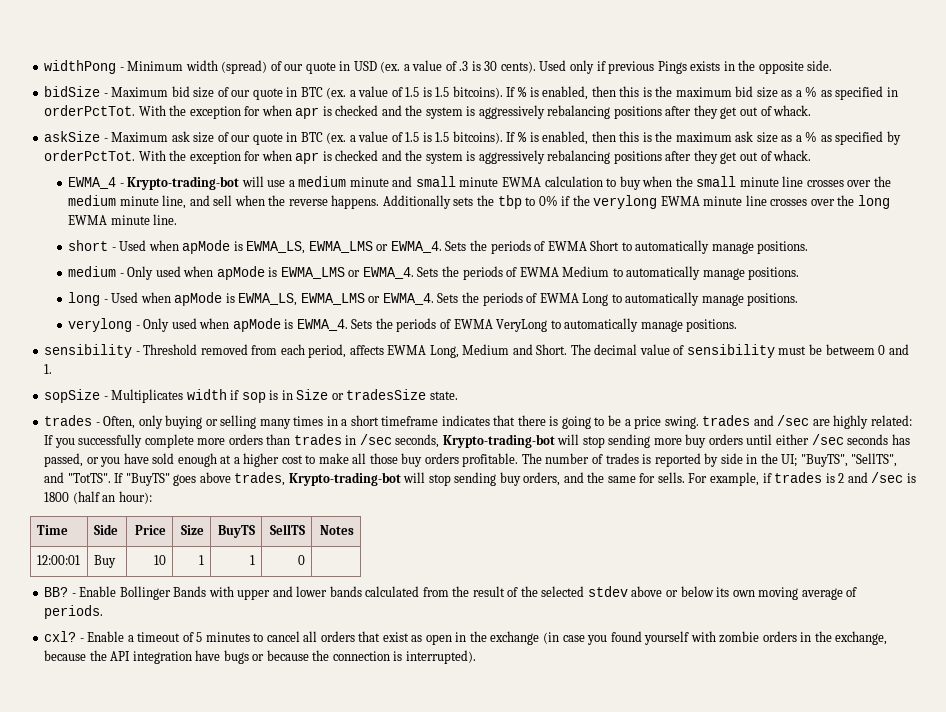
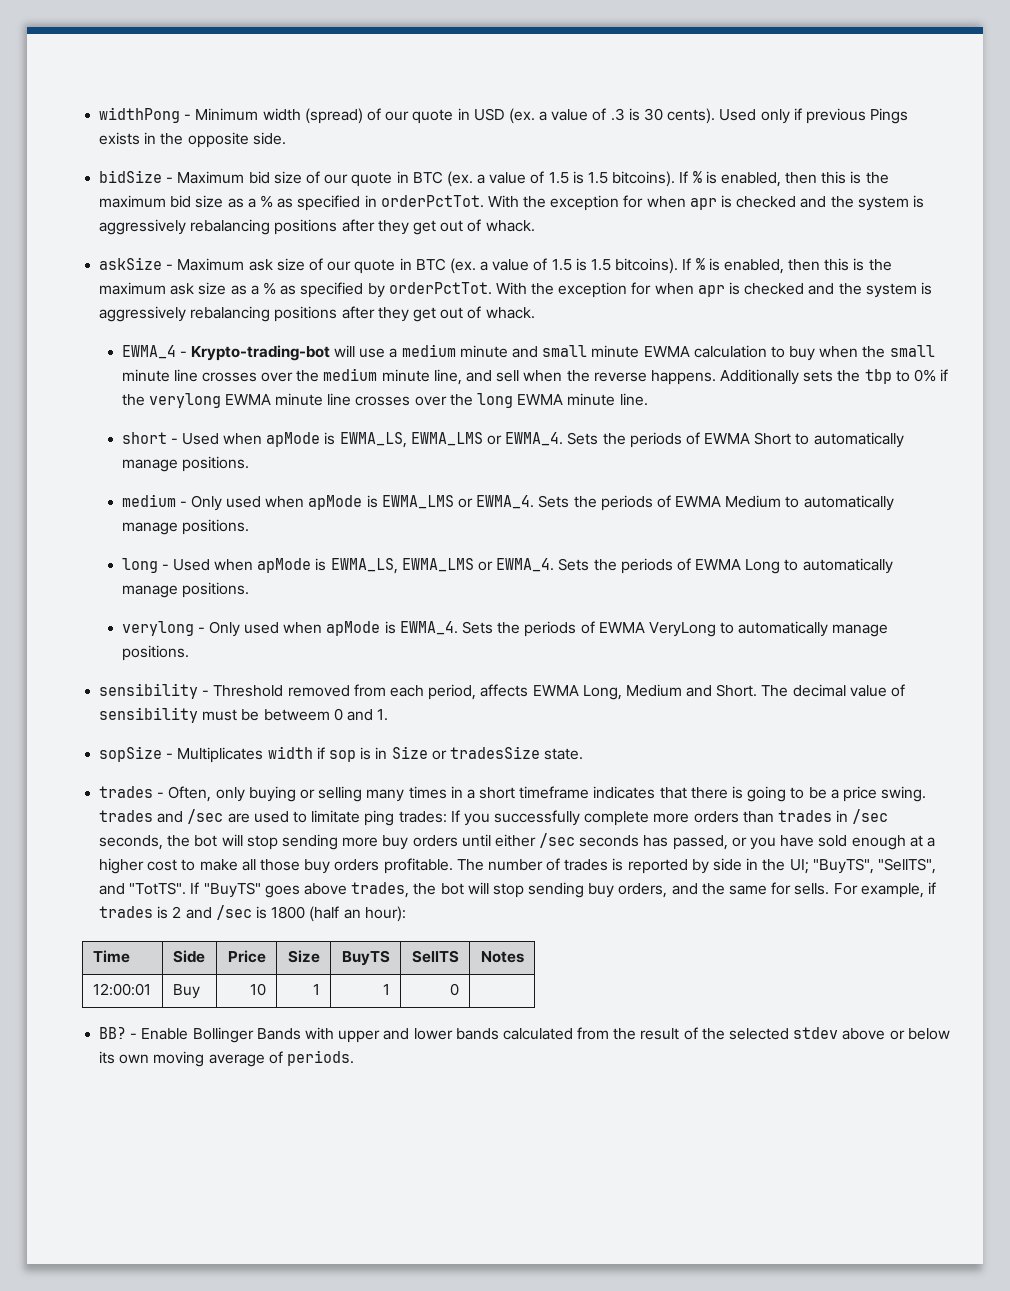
- trades - Often, only buying or selling many times in a short timeframe indicates that there is going to be a price swing. trades and /sec are highly related:
+ trades - Often, only buying or selling many times in a short timeframe indicates that there is going to be a price swing. trades and /sec are used to limitate ping trades:
- If you successfully complete more orders than trades in /sec seconds, Krypto-trading-bot will stop sending more buy orders until either /sec seconds has passed, or you have sold enough at a higher cost to make all those buy orders profitable.
+ If you successfully complete more orders than trades in /sec seconds, the bot will stop sending more buy orders until either /sec seconds has passed, or you have sold enough at a higher cost to make all those buy orders profitable.
- If "BuyTS" goes above trades, Krypto-trading-bot will stop sending buy orders, and the same for sells.
+ If "BuyTS" goes above trades, the bot will stop sending buy orders, and the same for sells.
- cxl? - Enable a timeout of 5 minutes to cancel all orders that exist as open in the exchange (in case you found yourself with zombie orders in the exchange, because the API integration have bugs or because the connection is interrupted).

